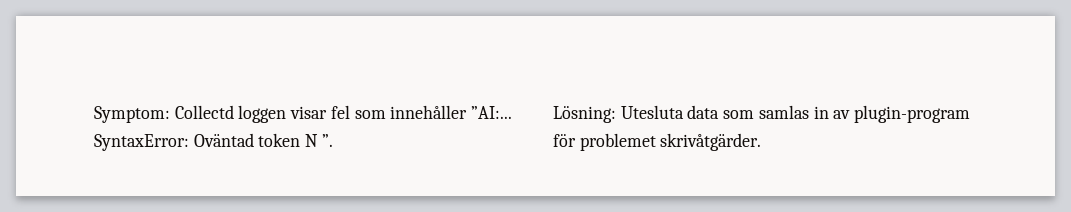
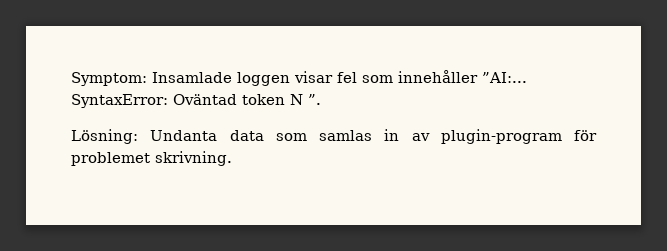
- Symptom: Collectd loggen visar fel som innehåller ”AI:...
+ Symptom: Insamlade loggen visar fel som innehåller ”AI:...
- Lösning: Utesluta data som samlas in av plugin-program för problemet skrivåtgärder.
+ Lösning: Undanta data som samlas in av plugin-program för problemet skrivning.

